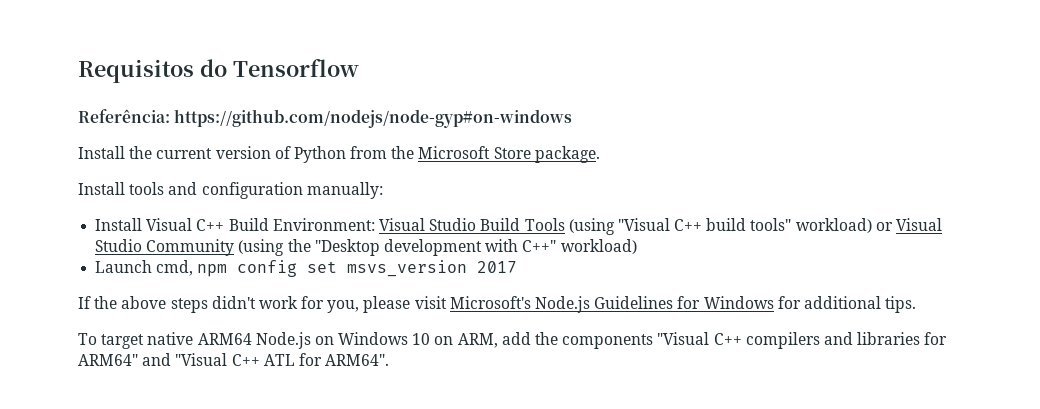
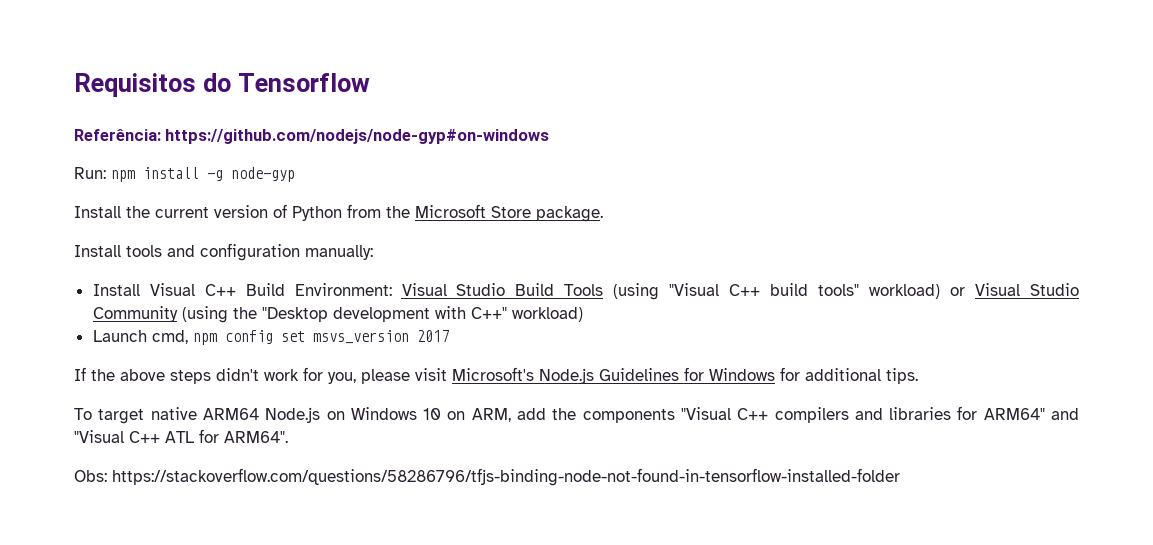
+ Run: npm install -g node-gyp
+ Obs: https://stackoverflow.com/questions/58286796/tfjs-binding-node-not-found-in-tensorflow-installed-folder

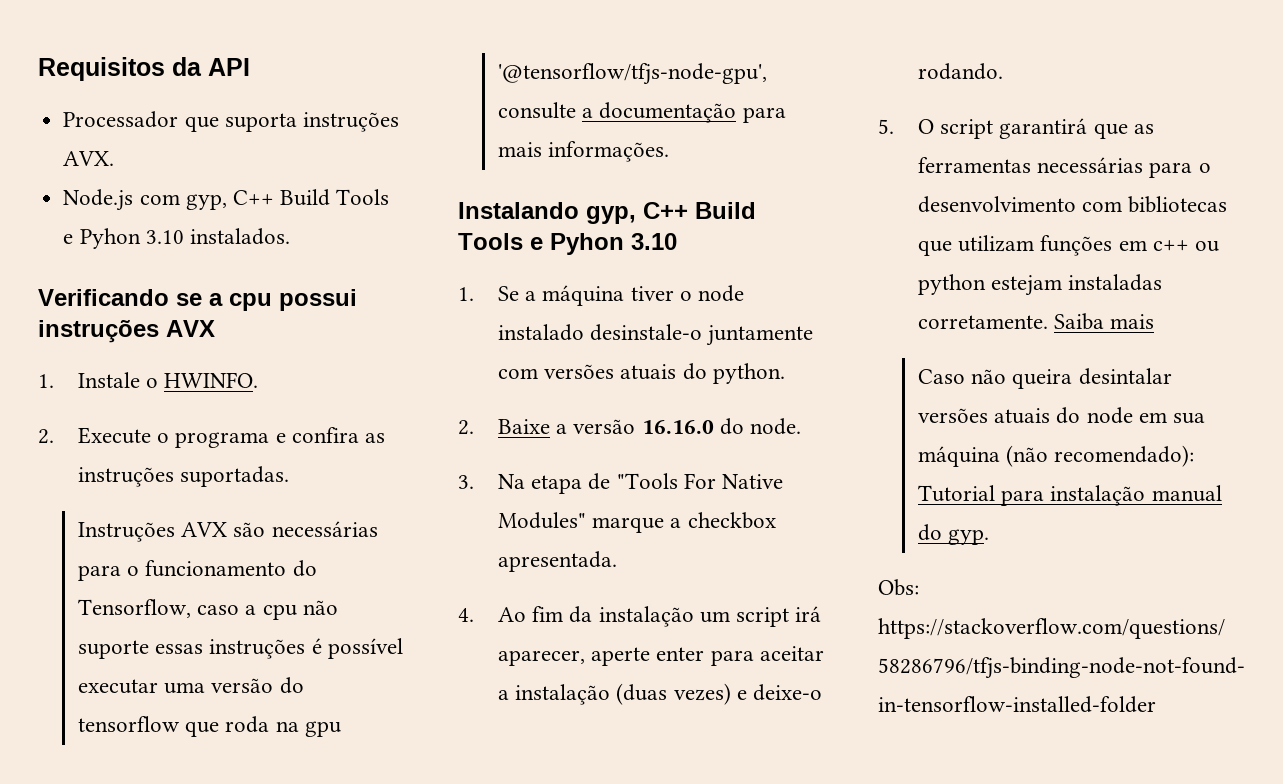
- Requisitos do Tensorflow
- Referência: https://github.com/nodejs/node-gyp#on-windows
- Run: npm install -g node-gyp
- Install the current version of Python from the Microsoft Store package.
- Install tools and configuration manually:
- Install Visual C++ Build Environment: Visual Studio Build Tools (using "Visual C++ build tools" workload) or Visual Studio Community (using the "Desktop development with C++" workload)
- Launch cmd, npm config set msvs_version 2017
- If the above steps didn't work for you, please visit Microsoft's Node.js Guidelines for Windows for additional tips.
- To target native ARM64 Node.js on Windows 10 on ARM, add the components "Visual C++ compilers and libraries for ARM64" and "Visual C++ ATL for ARM64".
+ Requisitos da API
+ Processador que suporta instruções AVX.
+ Node.js com gyp, C++ Build Tools e Pyhon 3.10 instalados.
+ Verificando se a cpu possui instruções AVX
+ 1. Instale o HWINFO.
+ 2. Execute o programa e confira as instruções suportadas.
+ Instruções AVX são necessárias para o funcionamento do Tensorflow, caso a cpu não suporte essas instruções é possível executar uma versão do tensorflow que roda na gpu '@tensorflow/tfjs-node-gpu', consulte a documentação para mais informações.
+ Instalando gyp, C++ Build Tools e Pyhon 3.10
+ 1. Se a máquina tiver o node instalado desinstale-o juntamente com versões atuais do python.
+ 2. Baixe a versão 16.16.0 do node.
+ 3. Na etapa de "Tools For Native Modules" marque a checkbox apresentada.
+ 4. Ao fim da instalação um script irá aparecer, aperte enter para aceitar a instalação (duas vezes) e deixe-o rodando.
+ 5. O script garantirá que as ferramentas necessárias para o desenvolvimento com bibliotecas que utilizam funções em c++ ou python estejam instaladas corretamente. Saiba mais
+ Caso não queira desintalar versões atuais do node em sua máquina (não recomendado): Tutorial para instalação manual do gyp.

